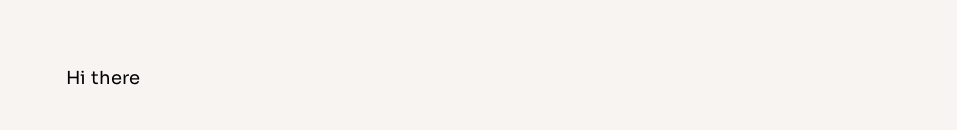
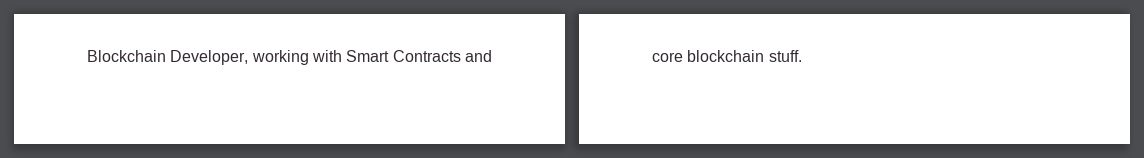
- Hi there
+ Blockchain Developer, working with Smart Contracts and core blockchain stuff.

